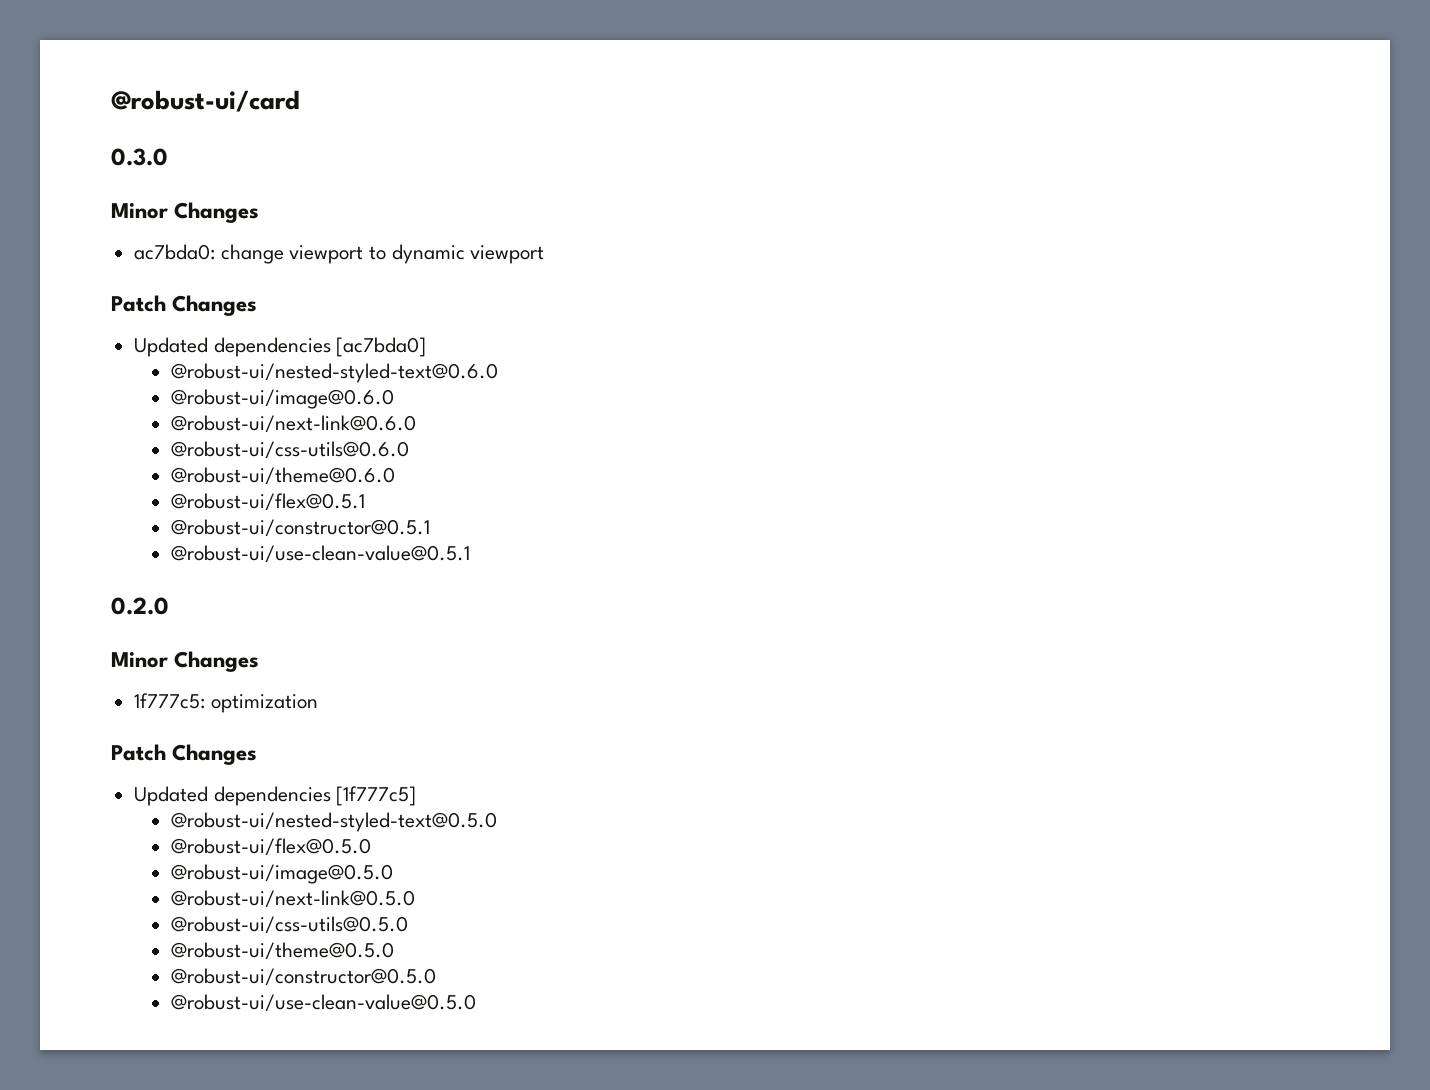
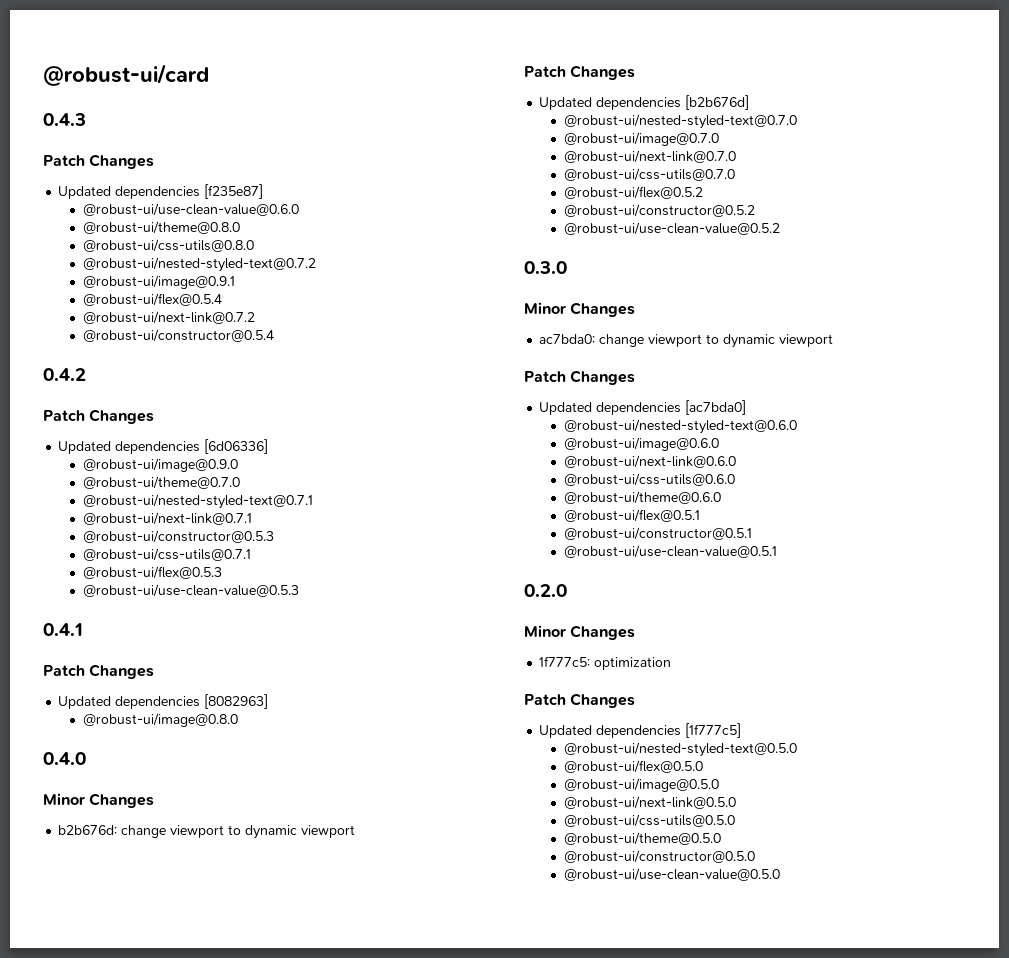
+ 0.4.3
+ Patch Changes
+ Updated dependencies [f235e87]
+ @robust-ui/use-clean-value@0.6.0
+ @robust-ui/theme@0.8.0
+ @robust-ui/css-utils@0.8.0
+ @robust-ui/nested-styled-text@0.7.2
+ @robust-ui/image@0.9.1
+ @robust-ui/flex@0.5.4
+ @robust-ui/next-link@0.7.2
+ @robust-ui/constructor@0.5.4
+ 0.4.2
+ Patch Changes
+ Updated dependencies [6d06336]
+ @robust-ui/image@0.9.0
+ @robust-ui/theme@0.7.0
+ @robust-ui/nested-styled-text@0.7.1
+ @robust-ui/next-link@0.7.1
+ @robust-ui/constructor@0.5.3
+ @robust-ui/css-utils@0.7.1
+ @robust-ui/flex@0.5.3
+ @robust-ui/use-clean-value@0.5.3
+ 0.4.1
+ Patch Changes
+ Updated dependencies [8082963]
+ @robust-ui/image@0.8.0
+ 0.4.0
+ Minor Changes
+ b2b676d: change viewport to dynamic viewport
+ Patch Changes
+ Updated dependencies [b2b676d]
+ @robust-ui/nested-styled-text@0.7.0
+ @robust-ui/image@0.7.0
+ @robust-ui/next-link@0.7.0
+ @robust-ui/css-utils@0.7.0
+ @robust-ui/flex@0.5.2
+ @robust-ui/constructor@0.5.2
+ @robust-ui/use-clean-value@0.5.2

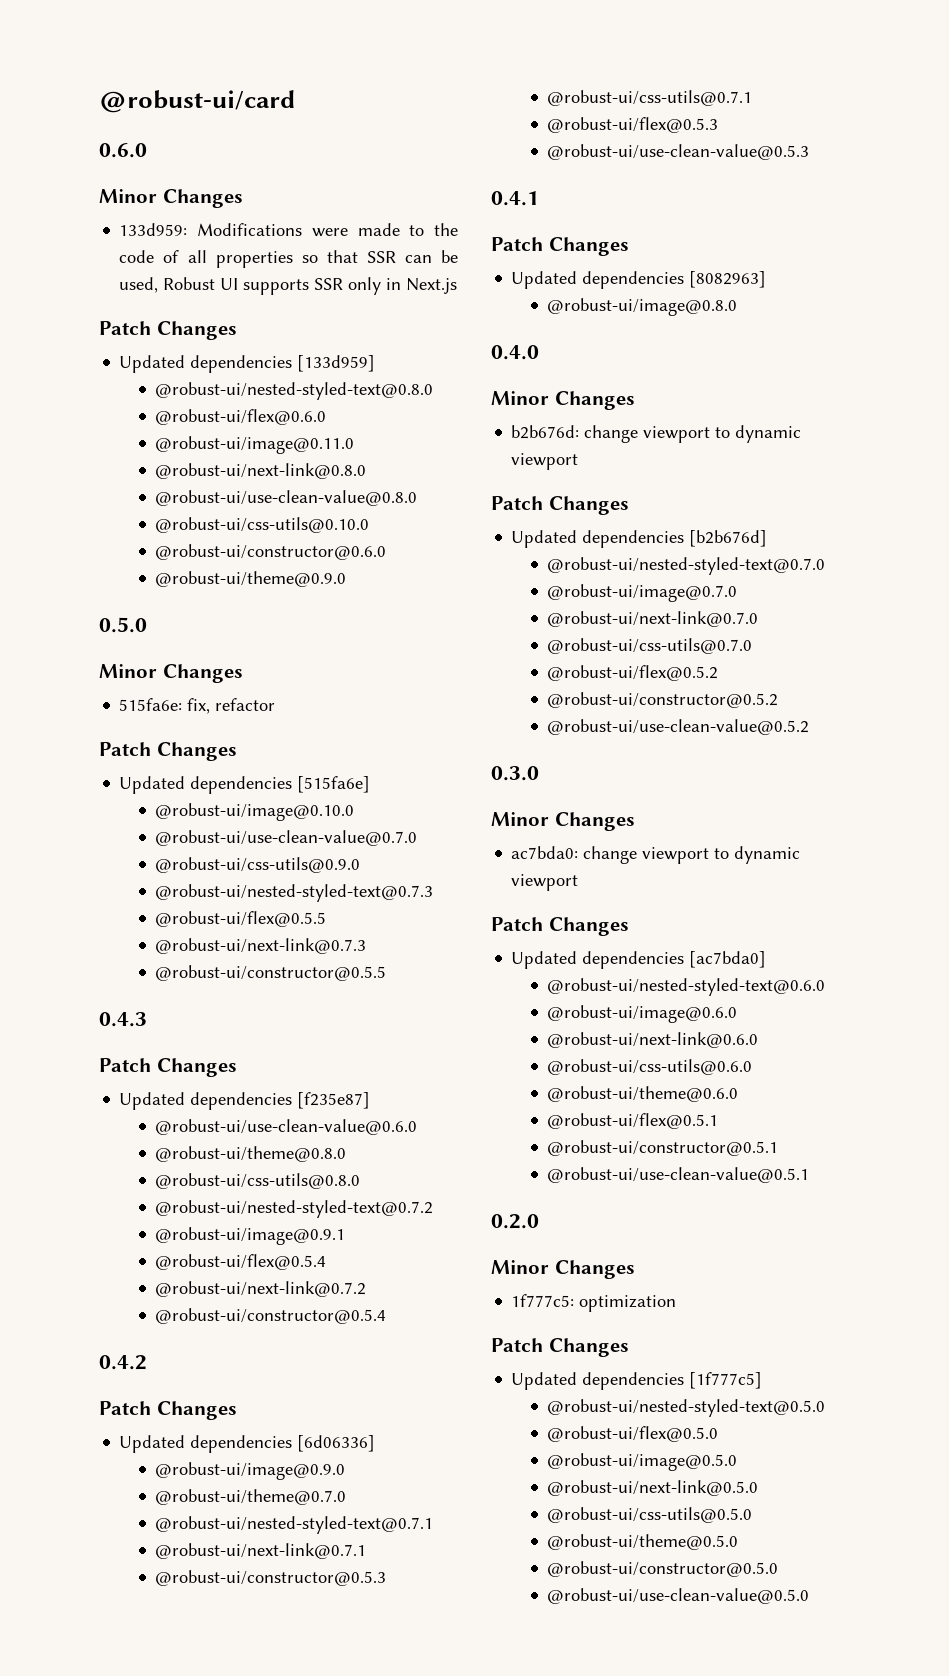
+ 0.6.0
+ Minor Changes
+ 133d959: Modifications were made to the code of all properties so that SSR can be used, Robust UI supports SSR only in Next.js
+ Patch Changes
+ Updated dependencies [133d959]
+ @robust-ui/nested-styled-text@0.8.0
+ @robust-ui/flex@0.6.0
+ @robust-ui/image@0.11.0
+ @robust-ui/next-link@0.8.0
+ @robust-ui/use-clean-value@0.8.0
+ @robust-ui/css-utils@0.10.0
+ @robust-ui/constructor@0.6.0
+ @robust-ui/theme@0.9.0
+ 0.5.0
+ Minor Changes
+ 515fa6e: fix, refactor
+ Patch Changes
+ Updated dependencies [515fa6e]
+ @robust-ui/image@0.10.0
+ @robust-ui/use-clean-value@0.7.0
+ @robust-ui/css-utils@0.9.0
+ @robust-ui/nested-styled-text@0.7.3
+ @robust-ui/flex@0.5.5
+ @robust-ui/next-link@0.7.3
+ @robust-ui/constructor@0.5.5

